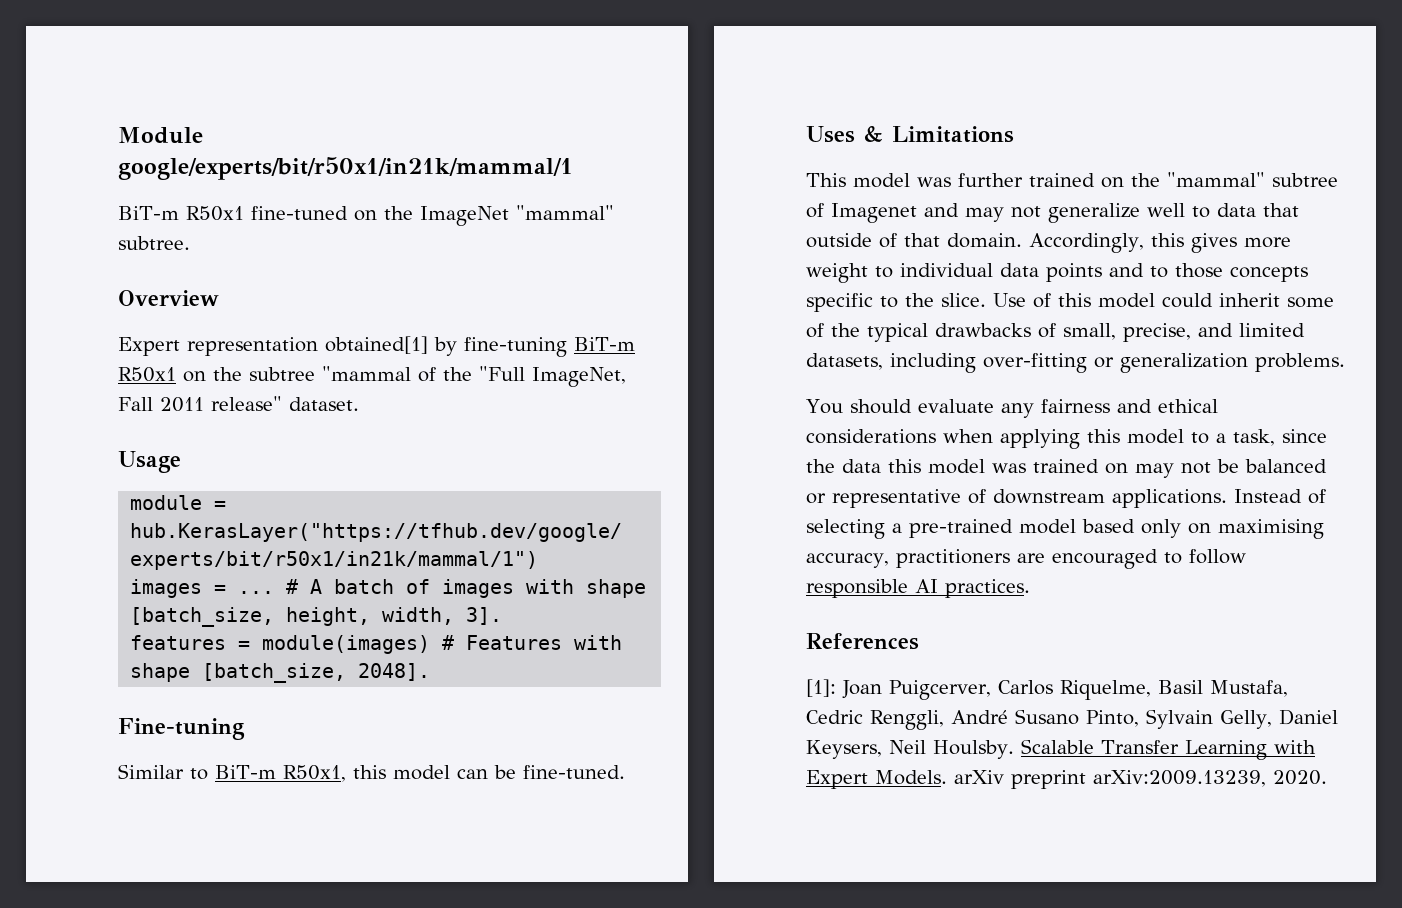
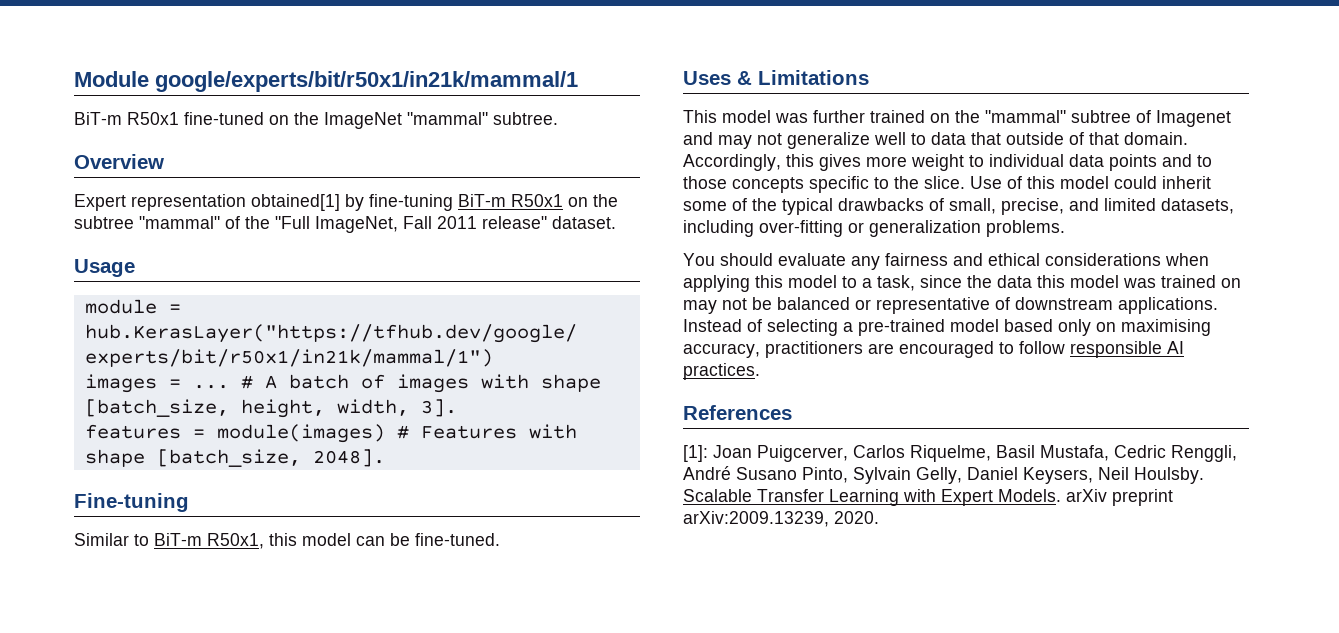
- Expert representation obtained[1] by fine-tuning BiT-m R50x1 on the subtree "mammal of the "Full ImageNet, Fall 2011 release" dataset.
+ Expert representation obtained[1] by fine-tuning BiT-m R50x1 on the subtree "mammal" of the "Full ImageNet, Fall 2011 release" dataset.

